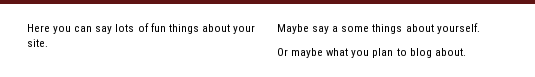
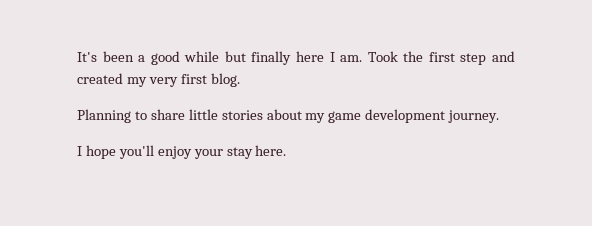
- Here you can say lots of fun things about your site.
- Maybe say a some things about yourself.
- Or maybe what you plan to blog about.
+ It's been a good while but finally here I am. Took the first step and created my very first blog.
+ Planning to share little stories about my game development journey.
+ I hope you'll enjoy your stay here.

